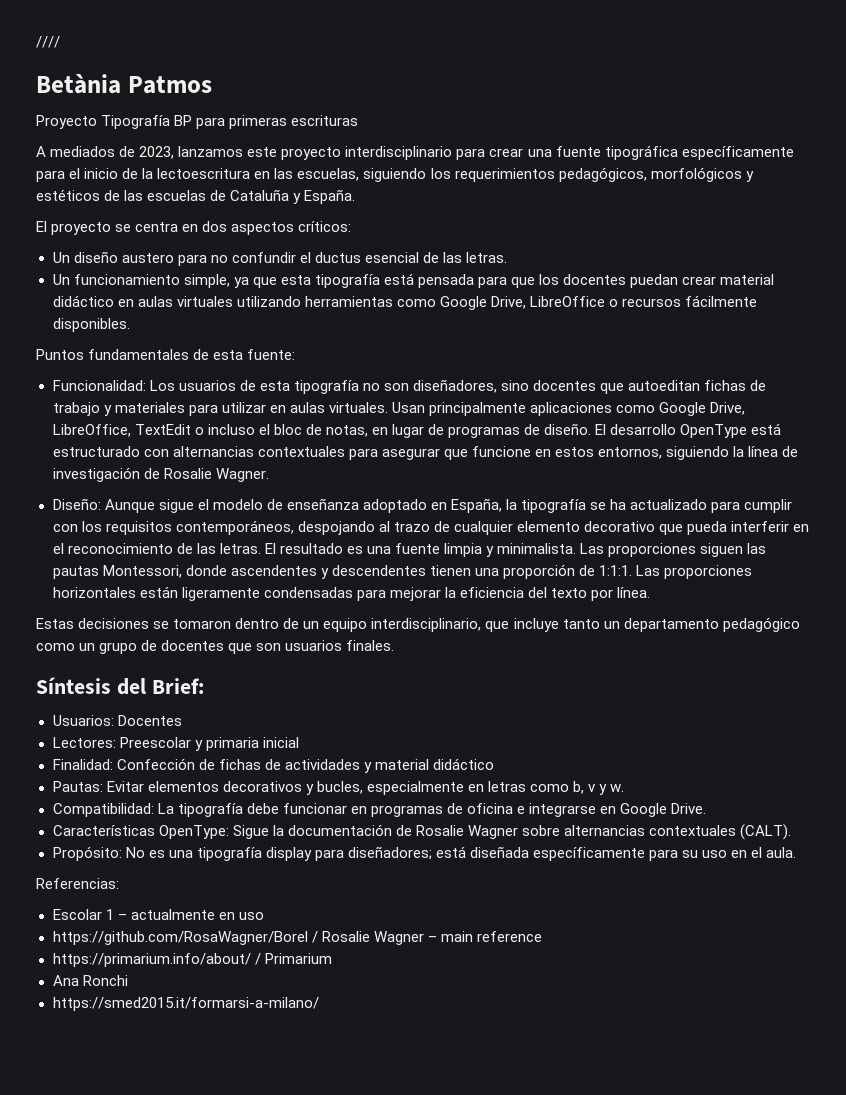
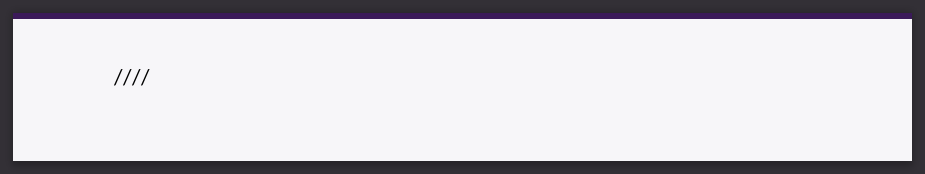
- Betània Patmos
- Proyecto Tipografía BP para primeras escrituras
- A mediados de 2023, lanzamos este proyecto interdisciplinario para crear una fuente tipográfica específicamente para el inicio de la lectoescritura en las escuelas, siguiendo los requerimientos pedagógicos, morfológicos y estéticos de las escuelas de Cataluña y España.
- El proyecto se centra en dos aspectos críticos:
- Un diseño austero para no confundir el ductus esencial de las letras.
- Un funcionamiento simple, ya que esta tipografía está pensada para que los docentes puedan crear material didáctico en aulas virtuales utilizando herramientas como Google Drive, LibreOffice o recursos fácilmente disponibles.
- Puntos fundamentales de esta fuente:
- Funcionalidad: Los usuarios de esta tipografía no son diseñadores, sino docentes que autoeditan fichas de trabajo y materiales para utilizar en aulas virtuales. Usan principalmente aplicaciones como Google Drive, LibreOffice, TextEdit o incluso el bloc de notas, en lugar de programas de diseño. El desarrollo OpenType está estructurado con alternancias contextuales para asegurar que funcione en estos entornos, siguiendo la línea de investigación de Rosalie Wagner.
- Diseño: Aunque sigue el modelo de enseñanza adoptado en España, la tipografía se ha actualizado para cumplir con los requisitos contemporáneos, despojando al trazo de cualquier elemento decorativo que pueda interferir en el reconocimiento de las letras. El resultado es una fuente limpia y minimalista. Las proporciones siguen las pautas Montessori, donde ascendentes y descendentes tienen una proporción de 1:1:1. Las proporciones horizontales están ligeramente condensadas para mejorar la eficiencia del texto por línea.
- Estas decisiones se tomaron dentro de un equipo interdisciplinario, que incluye tanto un departamento pedagógico como un grupo de docentes que son usuarios finales.
- Síntesis del Brief:
- Usuarios: Docentes
- Lectores: Preescolar y primaria inicial
- Finalidad: Confección de fichas de actividades y material didáctico
- Pautas: Evitar elementos decorativos y bucles, especialmente en letras como b, v y w.
- Compatibilidad: La tipografía debe funcionar en programas de oficina e integrarse en Google Drive.
- Características OpenType: Sigue la documentación de Rosalie Wagner sobre alternancias contextuales (CALT).
- Propósito: No es una tipografía display para diseñadores; está diseñada específicamente para su uso en el aula.
- Referencias:
- Escolar 1 – actualmente en uso
- https://github.com/RosaWagner/Borel / Rosalie Wagner – main reference
- https://primarium.info/about/ / Primarium
- Ana Ronchi
- https://smed2015.it/formarsi-a-milano/

